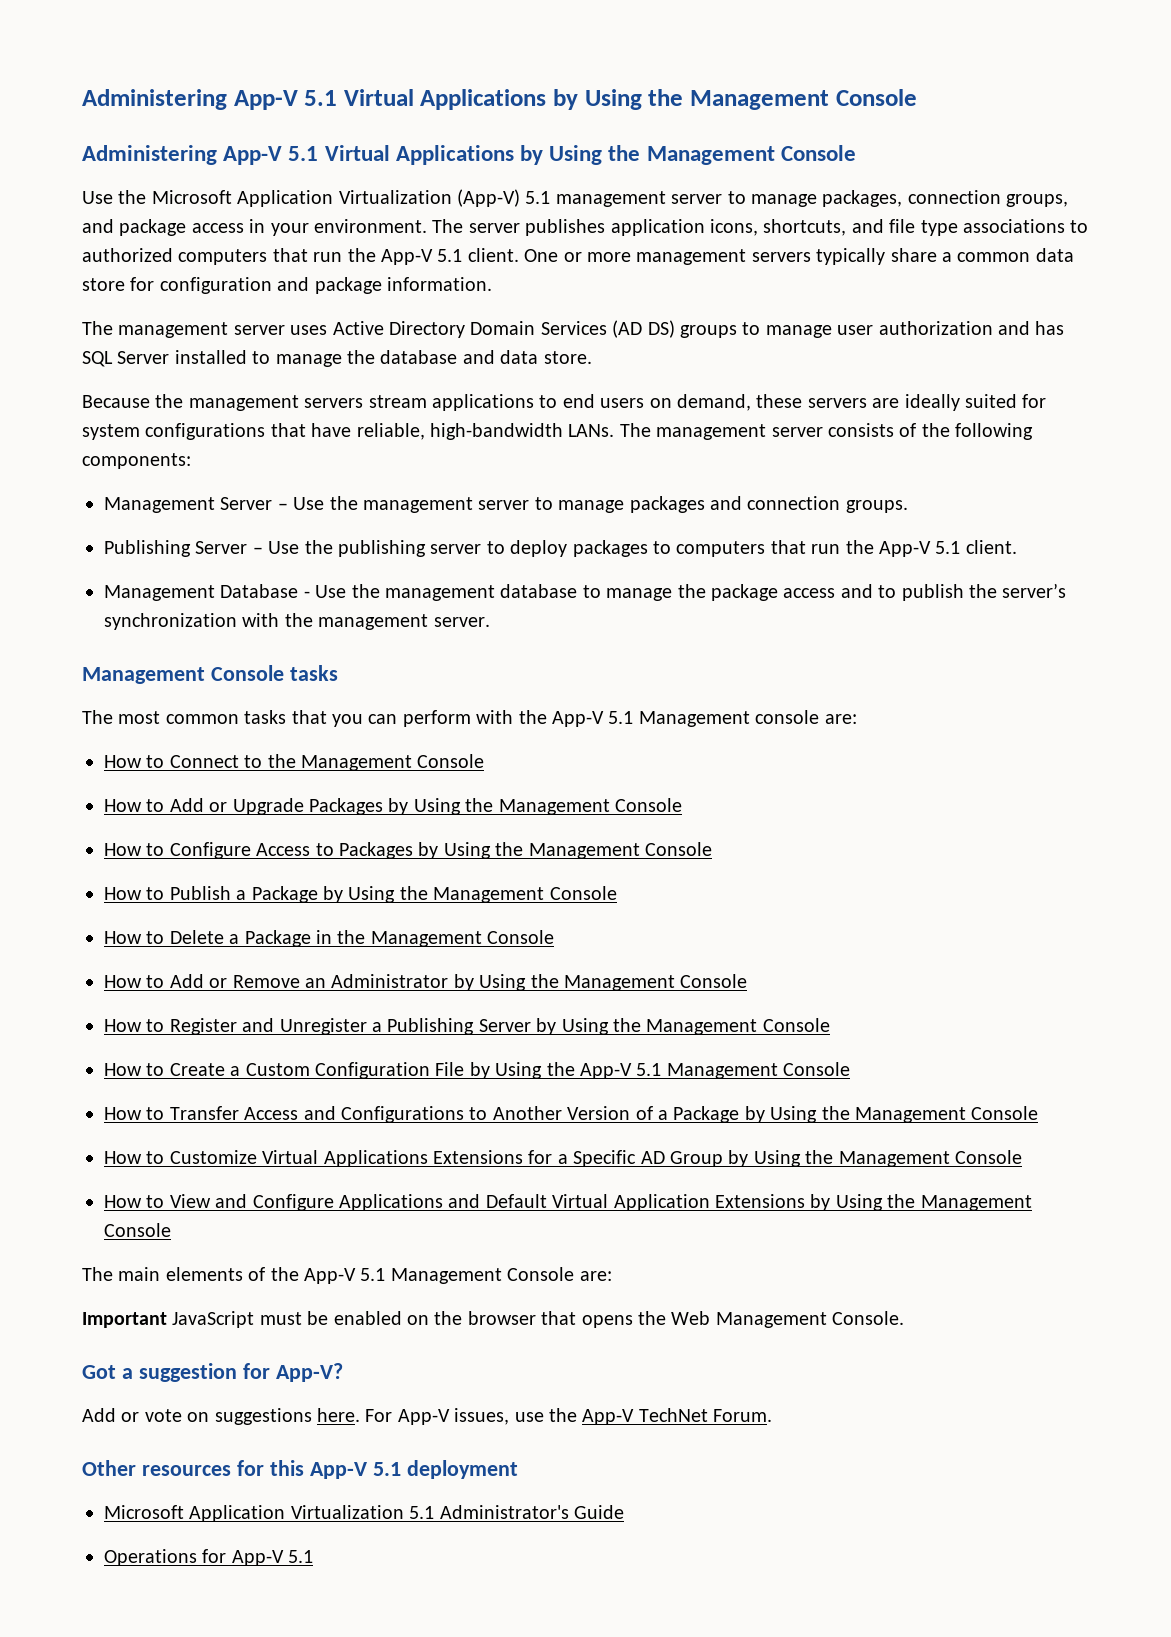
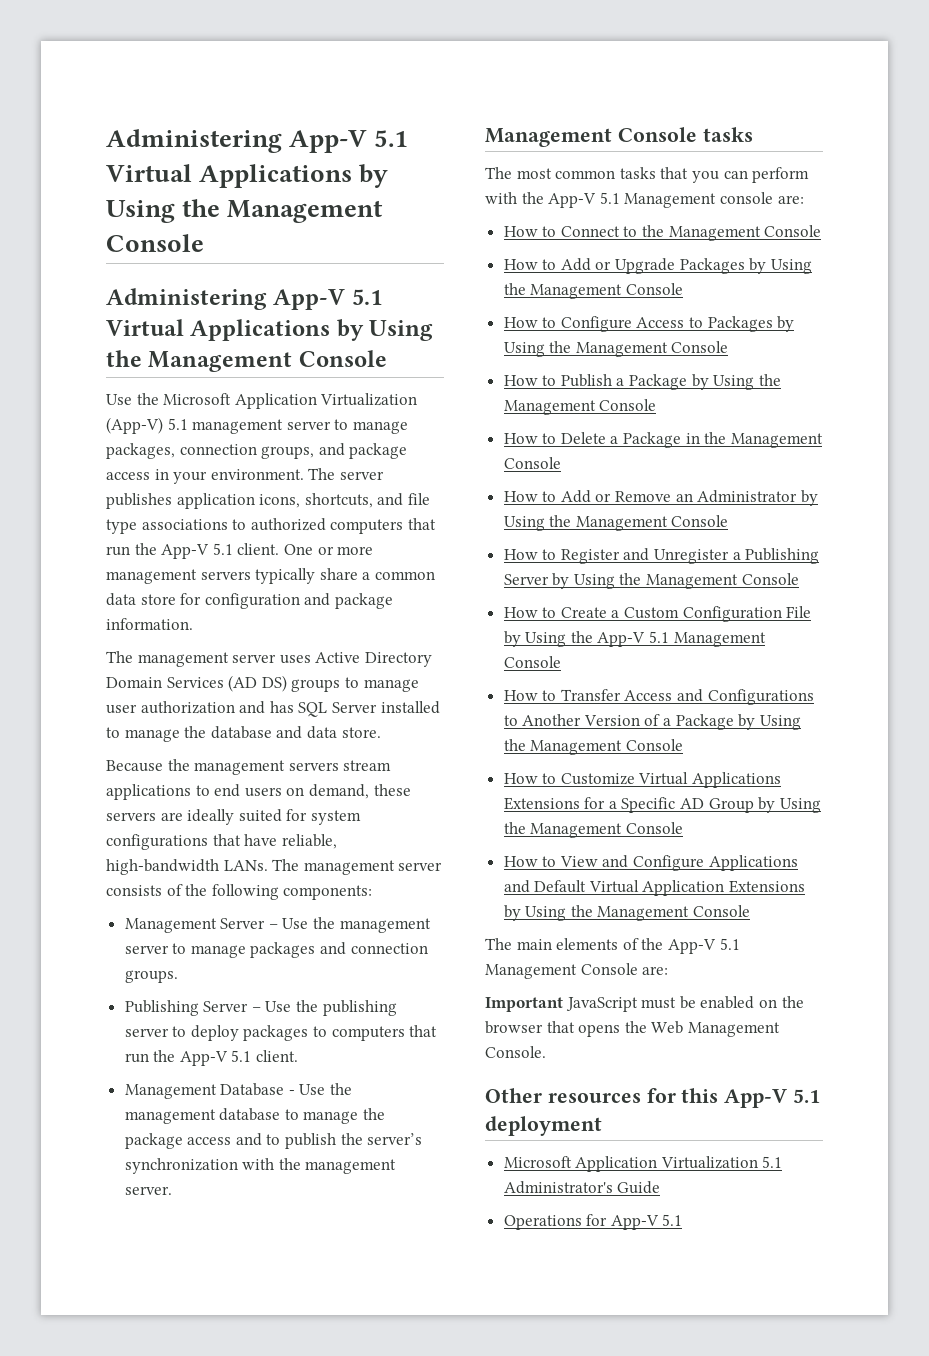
- Got a suggestion for App-V?
- Add or vote on suggestions here. For App-V issues, use the App-V TechNet Forum.

